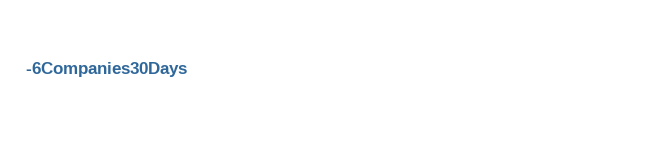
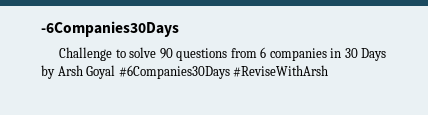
+ Challenge to solve 90 questions from 6 companies in 30 Days by Arsh Goyal #6Companies30Days #ReviseWithArsh

